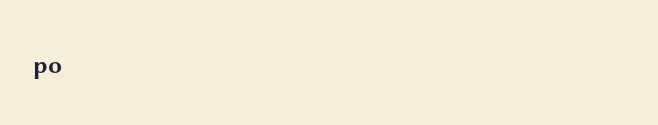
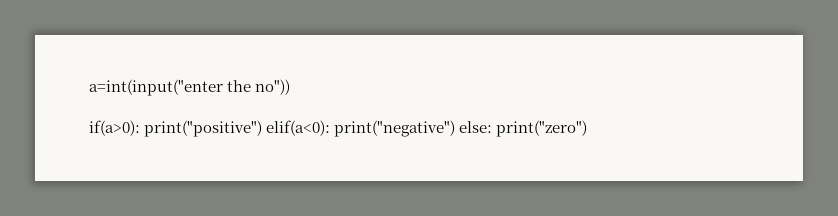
- po
+ a=int(input("enter the no"))
+ if(a>0): print("positive") elif(a<0): print("negative") else: print("zero")

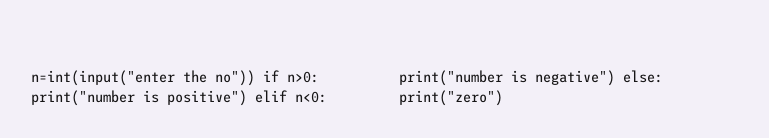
- a=int(input("enter the no"))
- if(a>0): print("positive") elif(a<0): print("negative") else: print("zero")
+ n=int(input("enter the no")) if n>0: print("number is positive") elif n<0: print("number is negative") else: print("zero")

